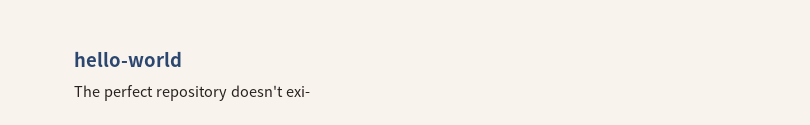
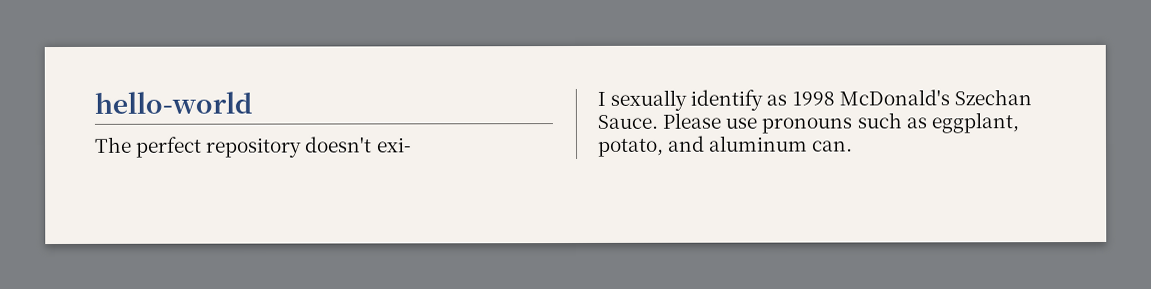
+ I sexually identify as 1998 McDonald's Szechan Sauce. Please use pronouns such as eggplant, potato, and aluminum can.

